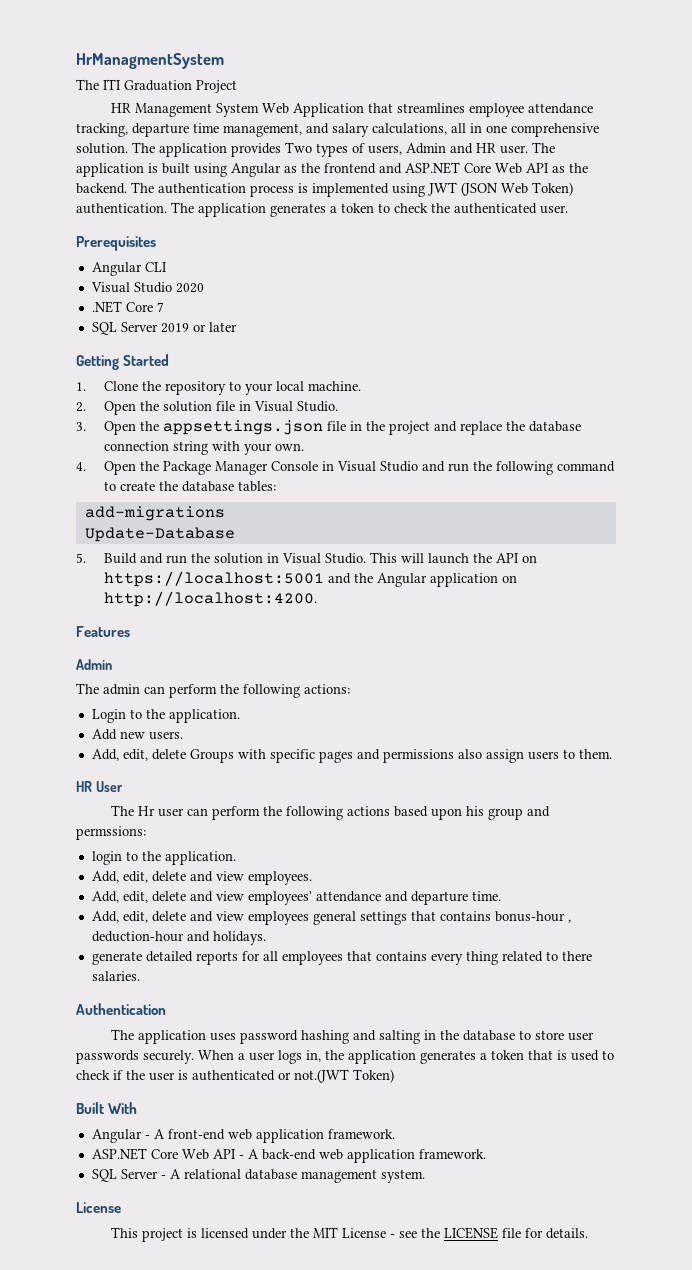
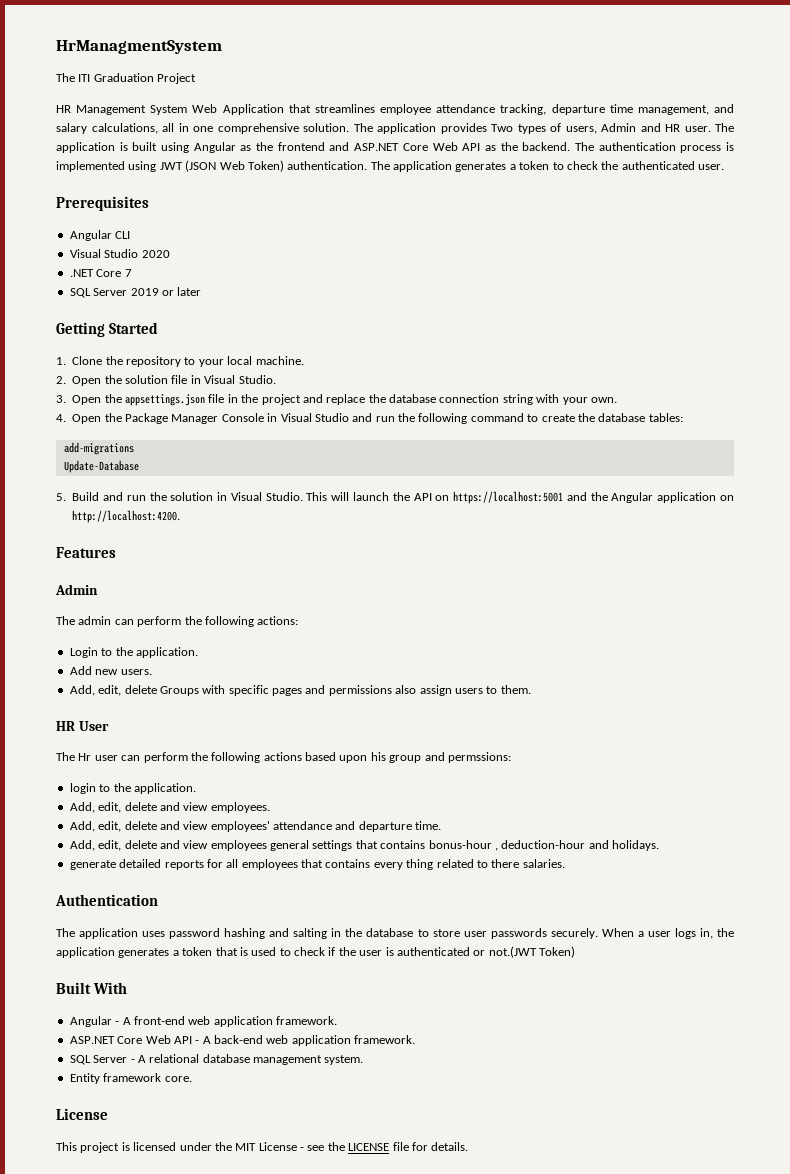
+ Entity framework core.

